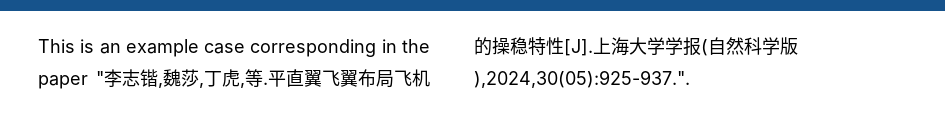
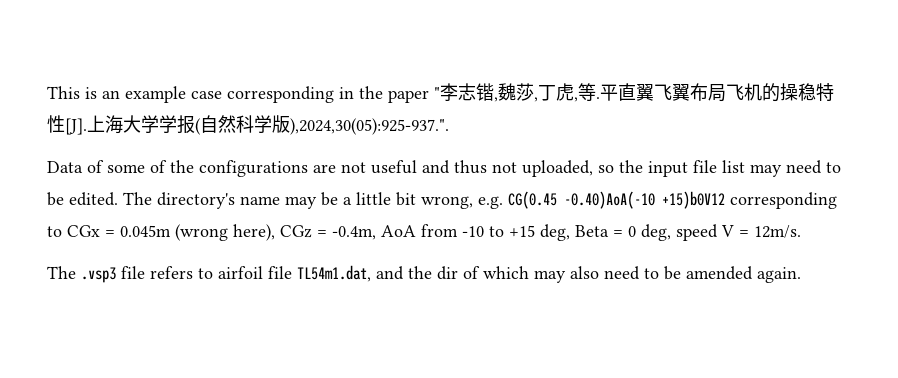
+ Data of some of the configurations are not useful and thus not uploaded, so the input file list may need to be edited. The directory's name may be a little bit wrong, e.g. CG(0.45 -0.40)AoA(-10 +15)b0V12 corresponding to CGx = 0.045m (wrong here), CGz = -0.4m, AoA from -10 to +15 deg, Beta = 0 deg, speed V = 12m/s.
+ The .vsp3 file refers to airfoil file TL54m1.dat, and the dir of which may also need to be amended again.

